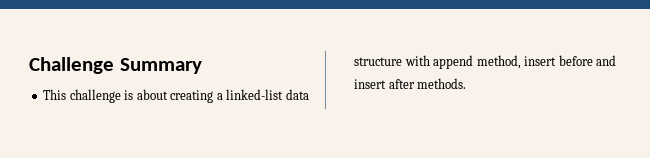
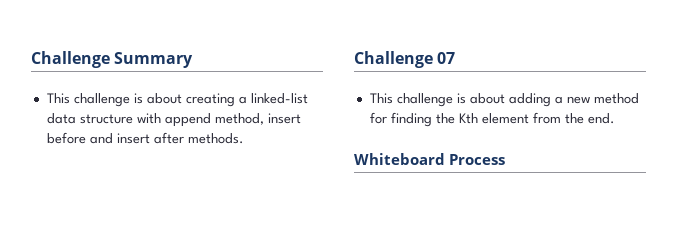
+ Challenge 07
+ This challenge is about adding a new method for finding the Kth element from the end.
+ Whiteboard Process

